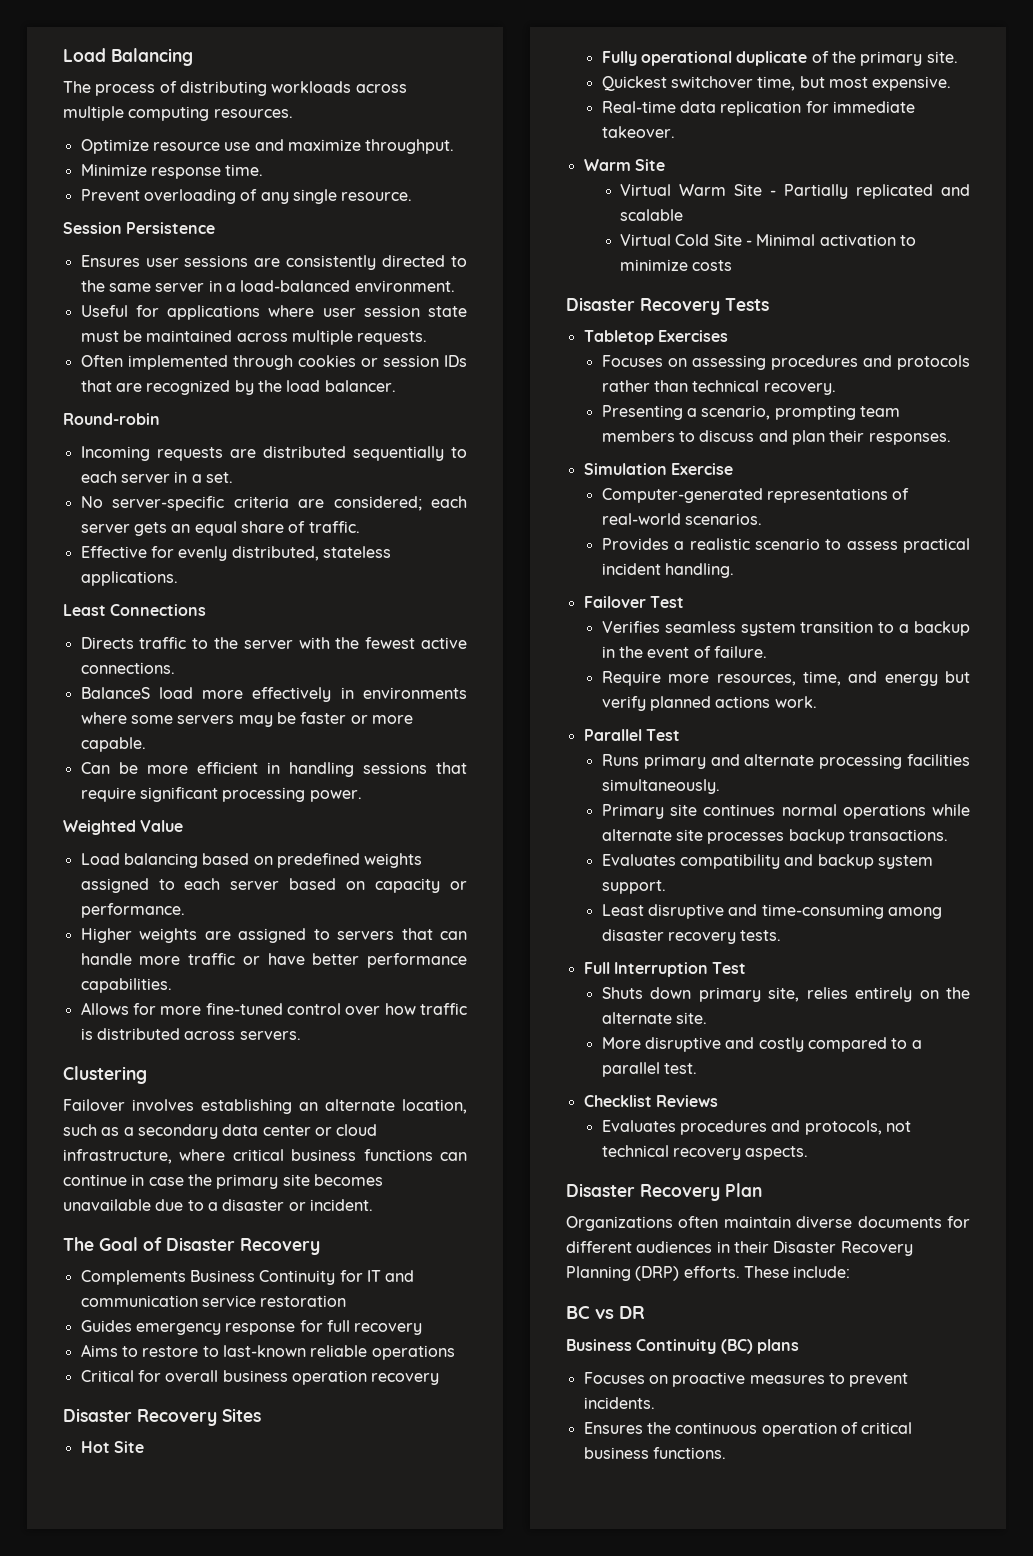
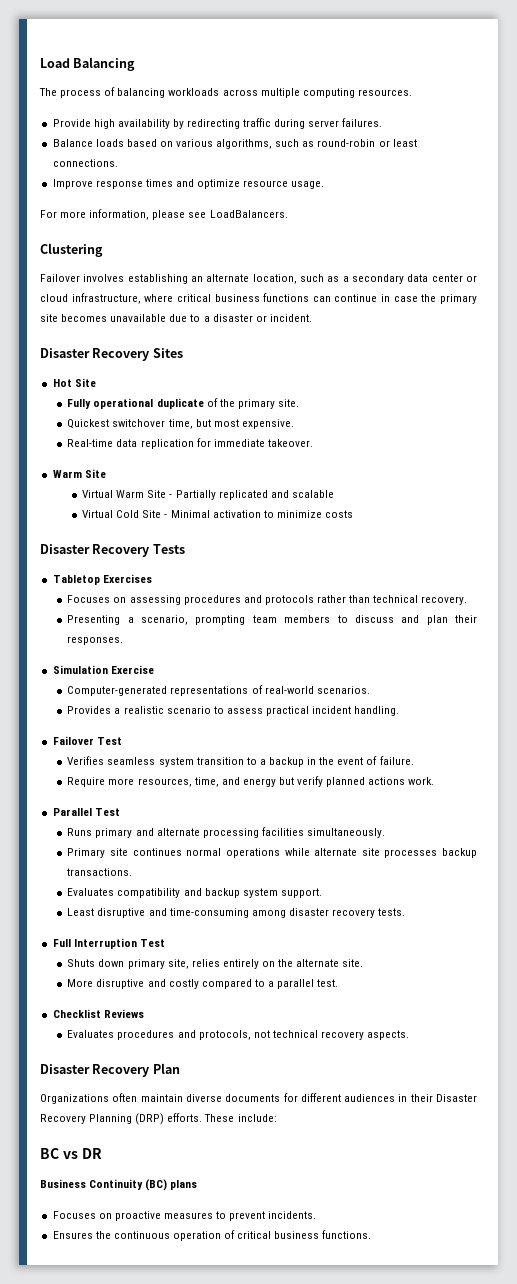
- The process of distributing workloads across multiple computing resources.
+ The process of balancing workloads across multiple computing resources.
- Optimize resource use and maximize throughput.
- Minimize response time.
- Prevent overloading of any single resource.
- Session Persistence
- Ensures user sessions are consistently directed to the same server in a load-balanced environment.
- Useful for applications where user session state must be maintained across multiple requests.
- Often implemented through cookies or session IDs that are recognized by the load balancer.
- Round-robin
- Incoming requests are distributed sequentially to each server in a set.
- No server-specific criteria are considered; each server gets an equal share of traffic.
- Effective for evenly distributed, stateless applications.
- Least Connections
- Directs traffic to the server with the fewest active connections.
- BalanceS load more effectively in environments where some servers may be faster or more capable.
- Can be more efficient in handling sessions that require significant processing power.
- Weighted Value
- Load balancing based on predefined weights assigned to each server based on capacity or performance.
- Higher weights are assigned to servers that can handle more traffic or have better performance capabilities.
- Allows for more fine-tuned control over how traffic is distributed across servers.
+ Provide high availability by redirecting traffic during server failures.
+ Balance loads based on various algorithms, such as round-robin or least connections.
+ Improve response times and optimize resource usage.
+ For more information, please see LoadBalancers.
- The Goal of Disaster Recovery
- Complements Business Continuity for IT and communication service restoration
- Guides emergency response for full recovery
- Aims to restore to last-known reliable operations
- Critical for overall business operation recovery

